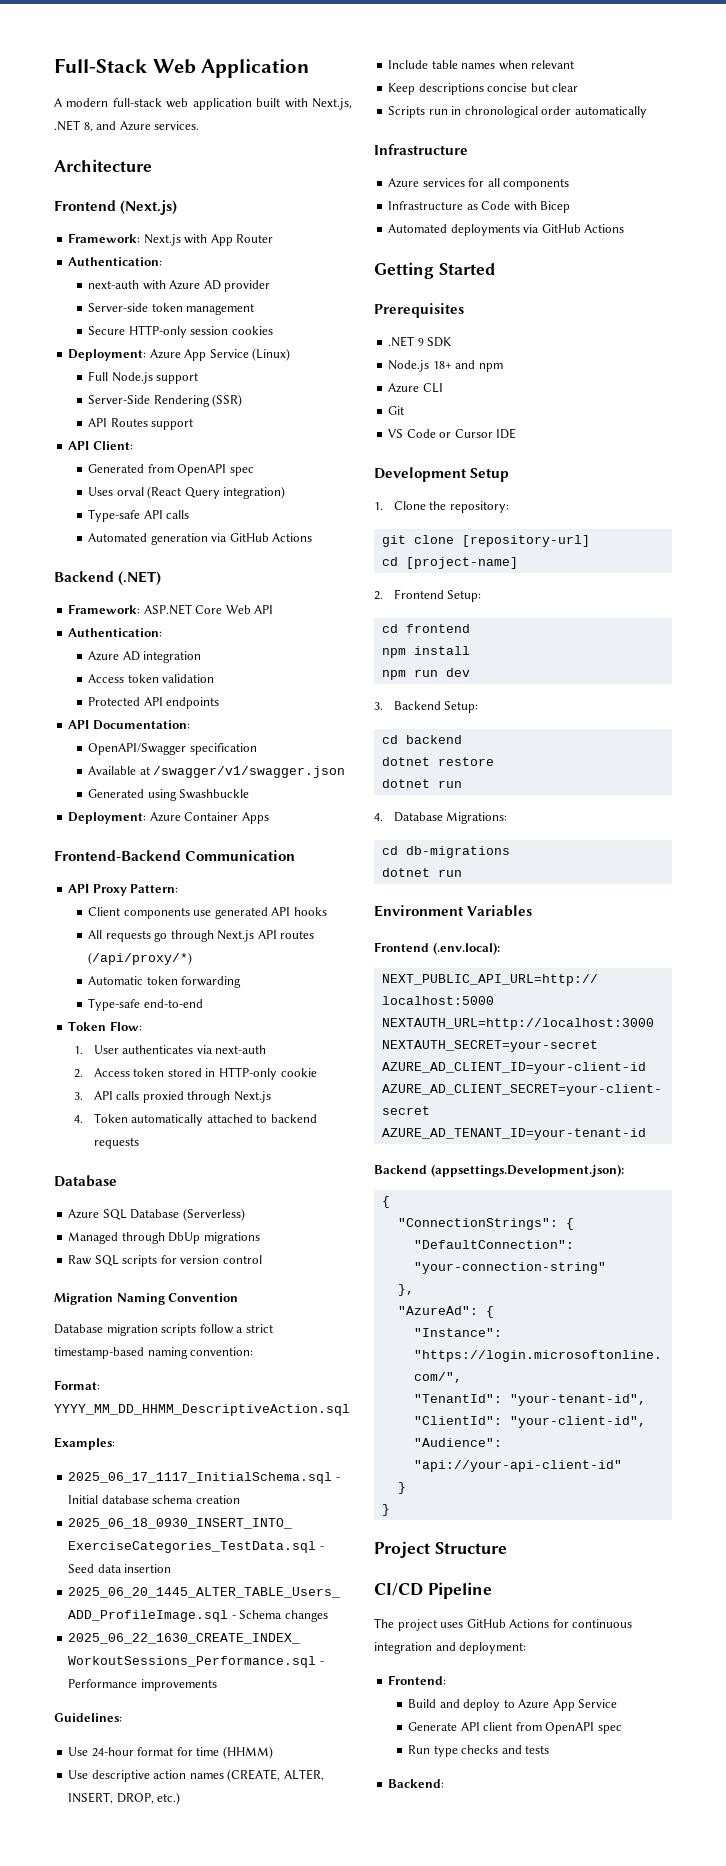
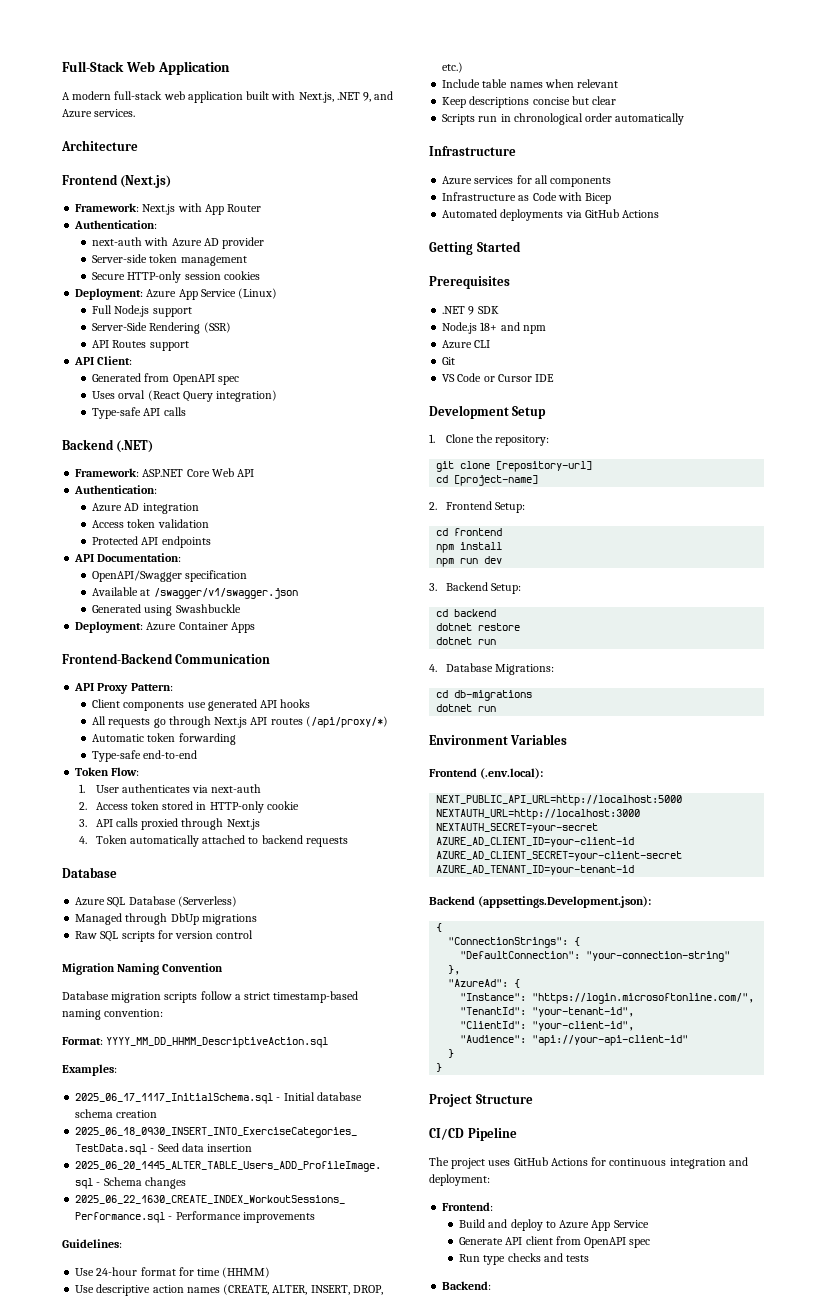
- A modern full-stack web application built with Next.js, .NET 8, and Azure services.
+ A modern full-stack web application built with Next.js, .NET 9, and Azure services.
- Automated generation via GitHub Actions

